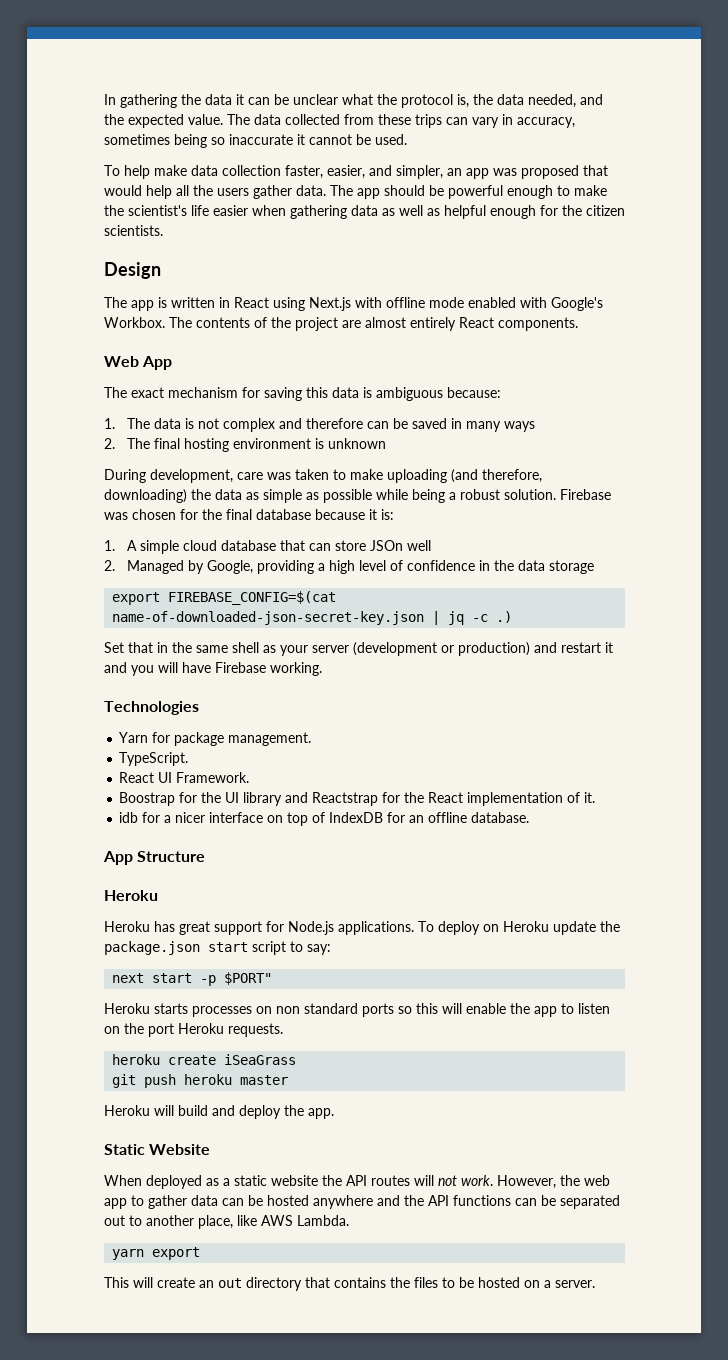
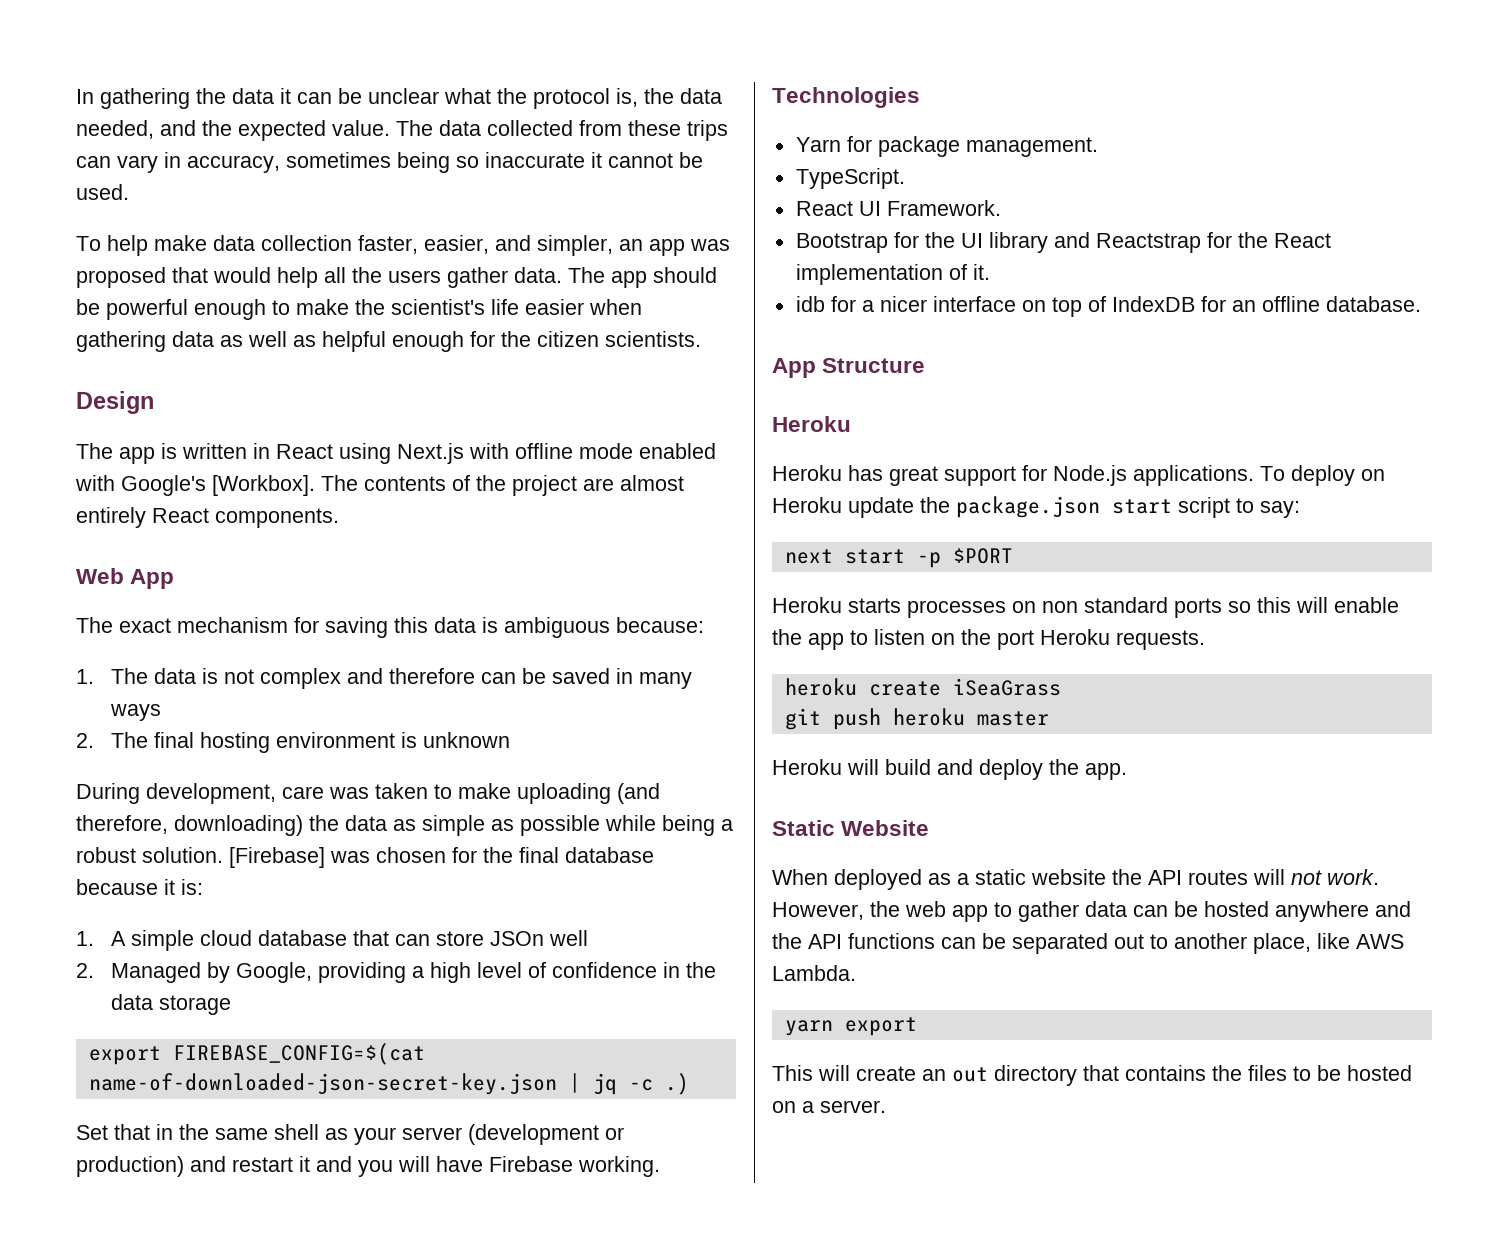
- The app is written in React using Next.js with offline mode enabled with Google's Workbox.
+ The app is written in React using Next.js with offline mode enabled with Google's [Workbox].
- Firebase was chosen for the final database because it is:
+ [Firebase] was chosen for the final database because it is:
- Boostrap for the UI library and Reactstrap for the React implementation of it.
+ Bootstrap for the UI library and Reactstrap for the React implementation of it.
- next start -p $PORT"
+ next start -p $PORT

